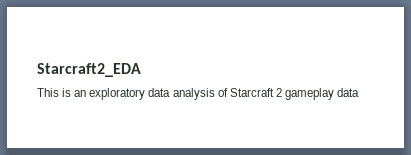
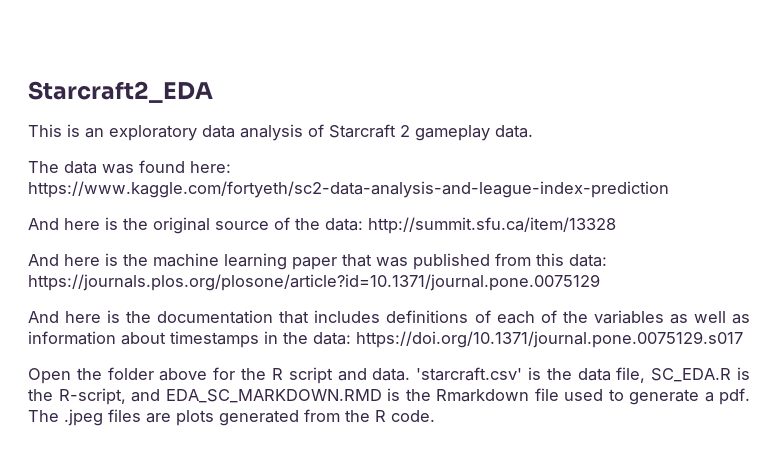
- This is an exploratory data analysis of Starcraft 2 gameplay data
+ This is an exploratory data analysis of Starcraft 2 gameplay data.
+ The data was found here: https://www.kaggle.com/fortyeth/sc2-data-analysis-and-league-index-prediction
+ And here is the original source of the data: http://summit.sfu.ca/item/13328
+ And here is the machine learning paper that was published from this data: https://journals.plos.org/plosone/article?id=10.1371/journal.pone.0075129
+ And here is the documentation that includes definitions of each of the variables as well as information about timestamps in the data: https://doi.org/10.1371/journal.pone.0075129.s017
+ Open the folder above for the R script and data. 'starcraft.csv' is the data file, SC_EDA.R is the R-script, and EDA_SC_MARKDOWN.RMD is the Rmarkdown file used to generate a pdf. The .jpeg files are plots generated from the R code.

